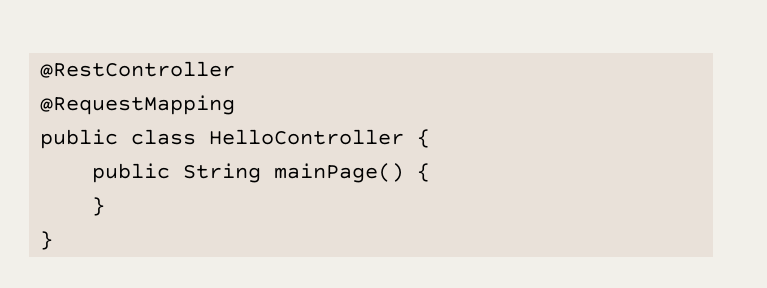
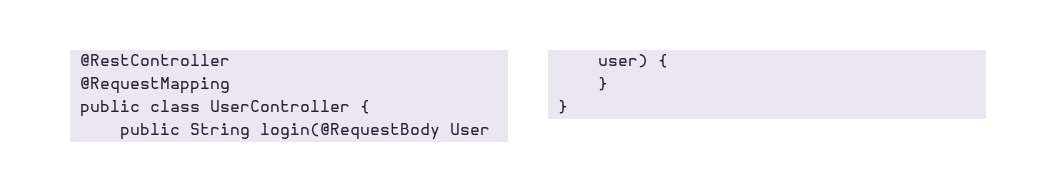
- public class HelloController {
+ public class UserController {
- public String mainPage() {
+ public String login(@RequestBody User user) {

